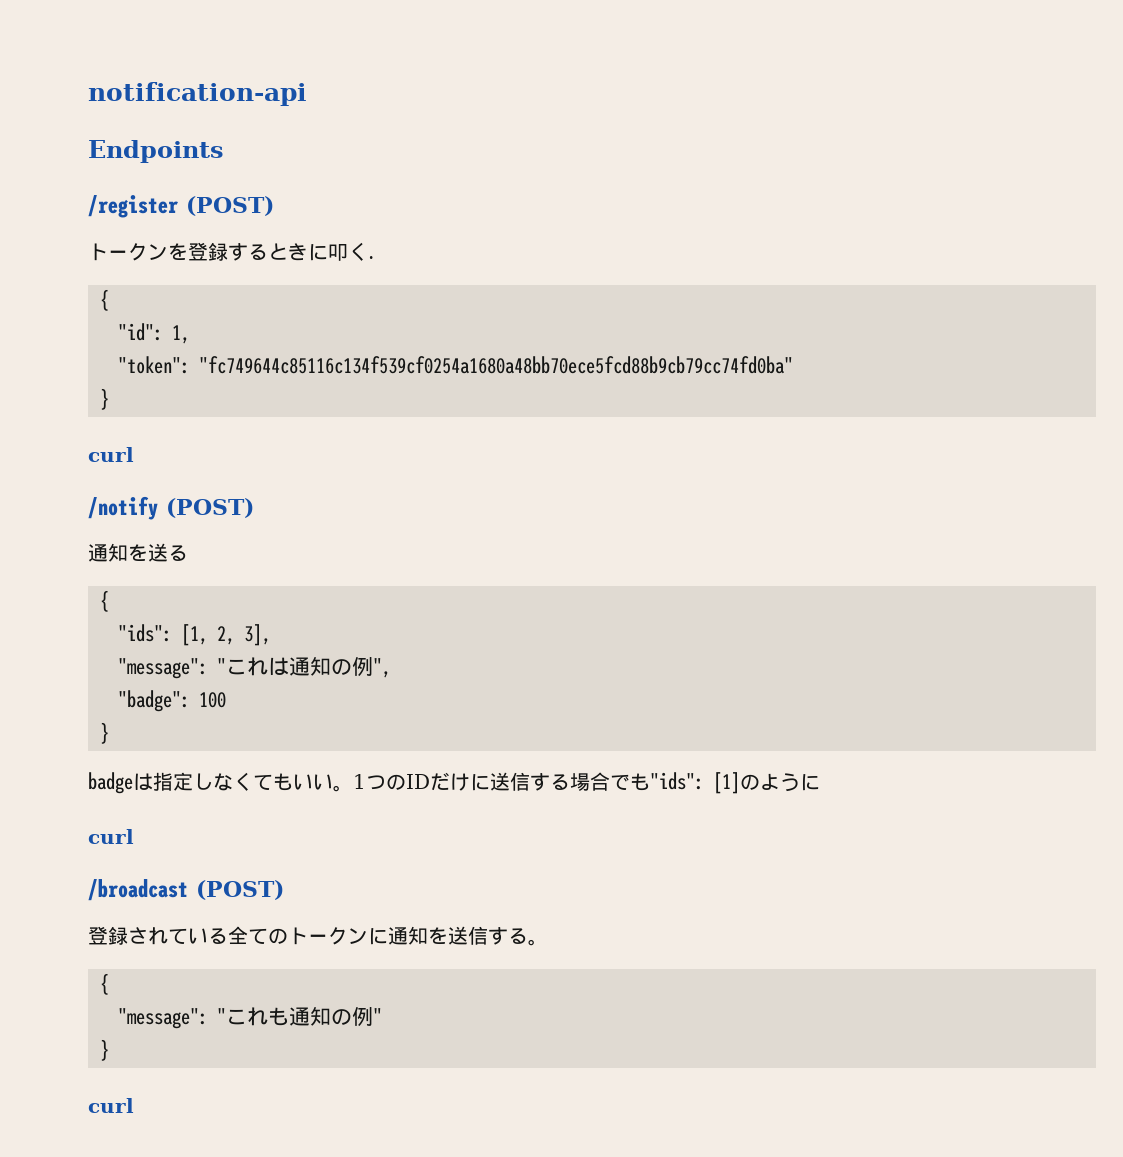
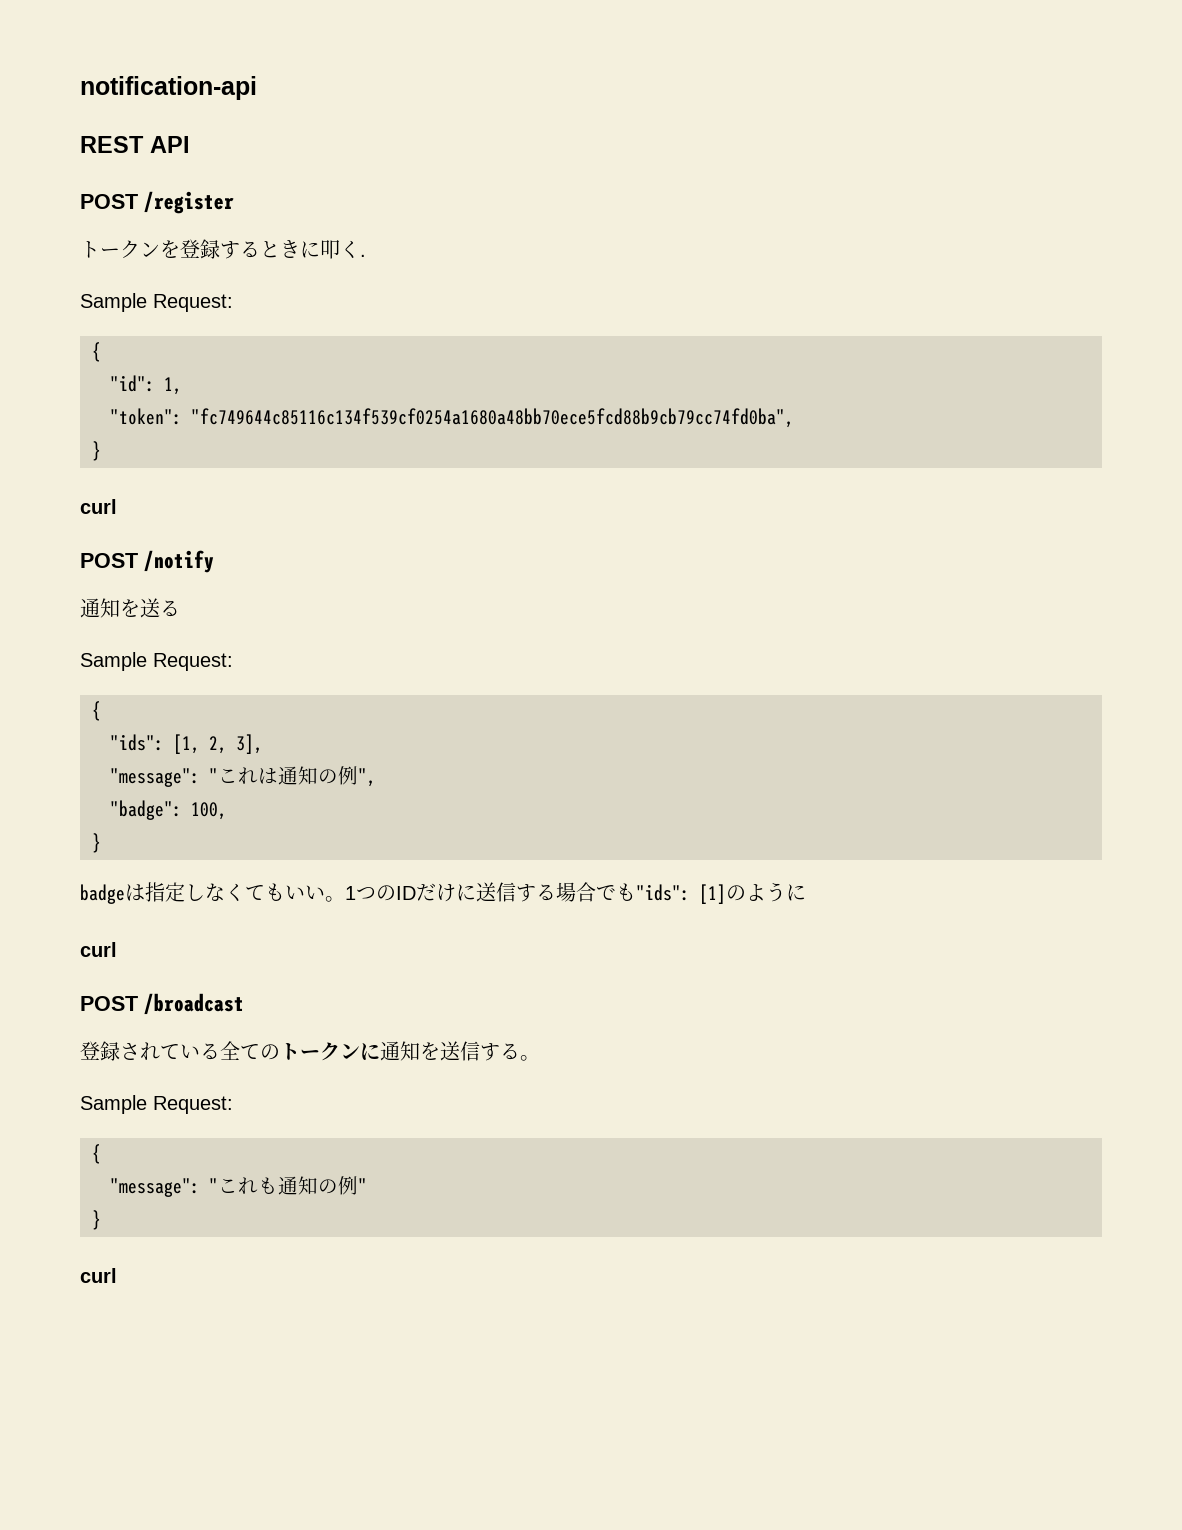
- Endpoints
- /register (POST)
+ REST API
+ POST /register
  トークンを登録するときに叩く.
+ Sample Request:
- "token": "fc749644c85116c134f539cf0254a1680a48bb70ece5fcd88b9cb79cc74fd0ba"
+ "token": "fc749644c85116c134f539cf0254a1680a48bb70ece5fcd88b9cb79cc74fd0ba",
- /notify (POST)
+ POST /notify
  通知を送る
+ Sample Request:
- "badge": 100
+ "badge": 100,
- /broadcast (POST)
+ POST /broadcast
  登録されている全てのトークンに通知を送信する。
+ Sample Request:

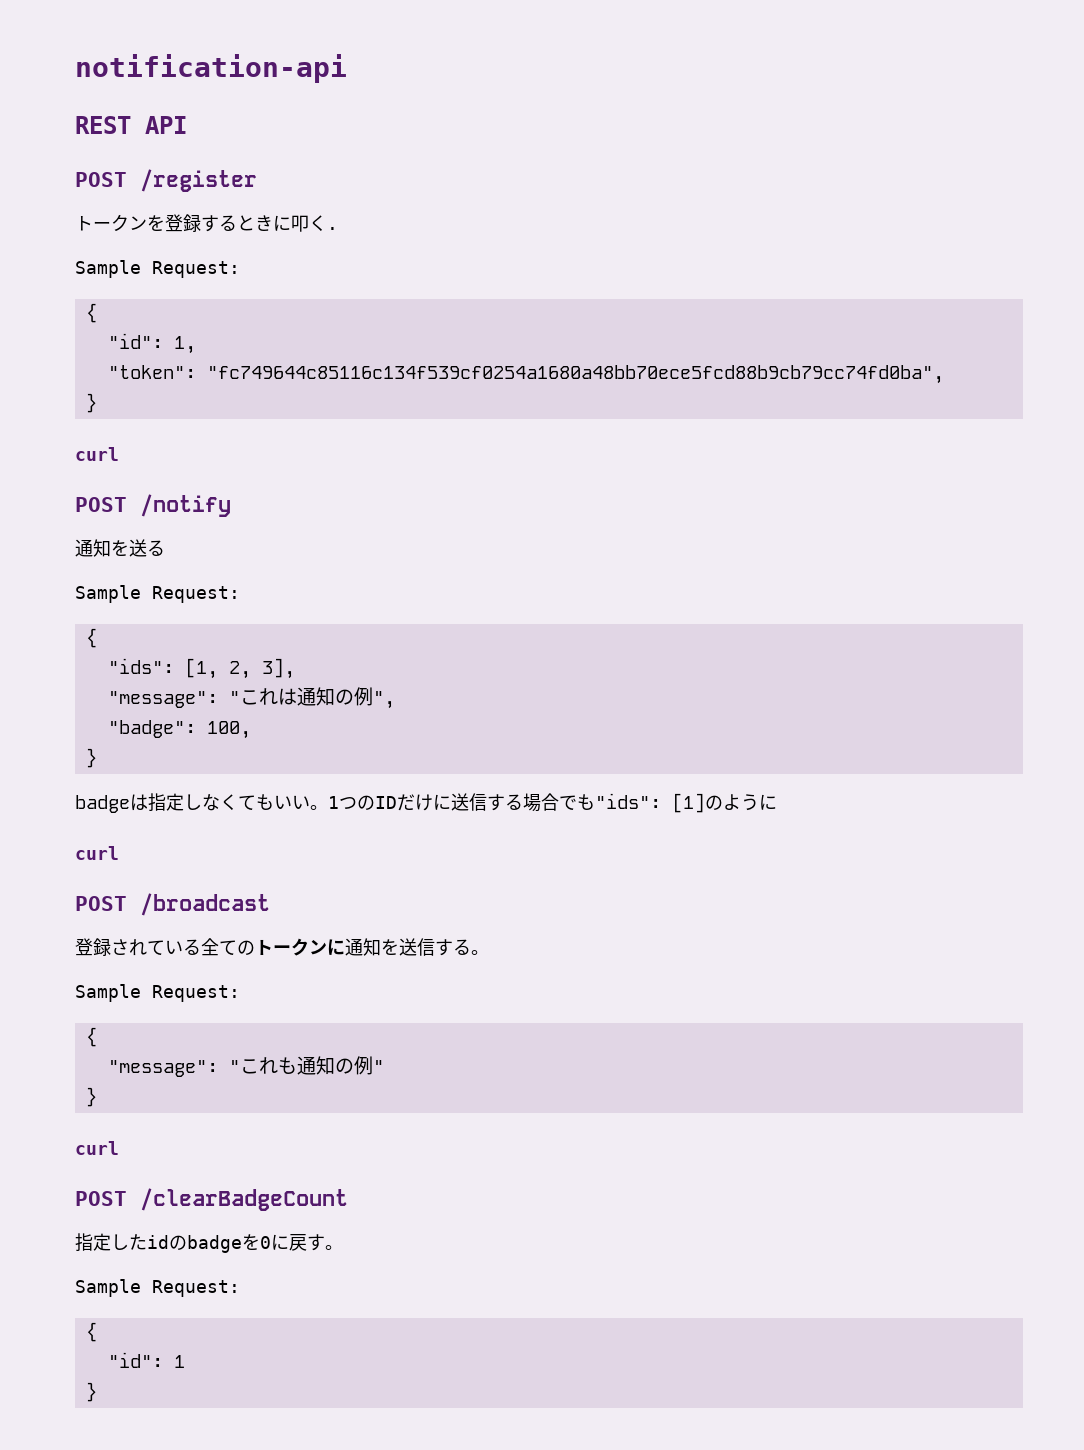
+ POST /clearBadgeCount
+ 指定したidのbadgeを0に戻す。
+ Sample Request:
+ {
+ "id": 1
+ }

